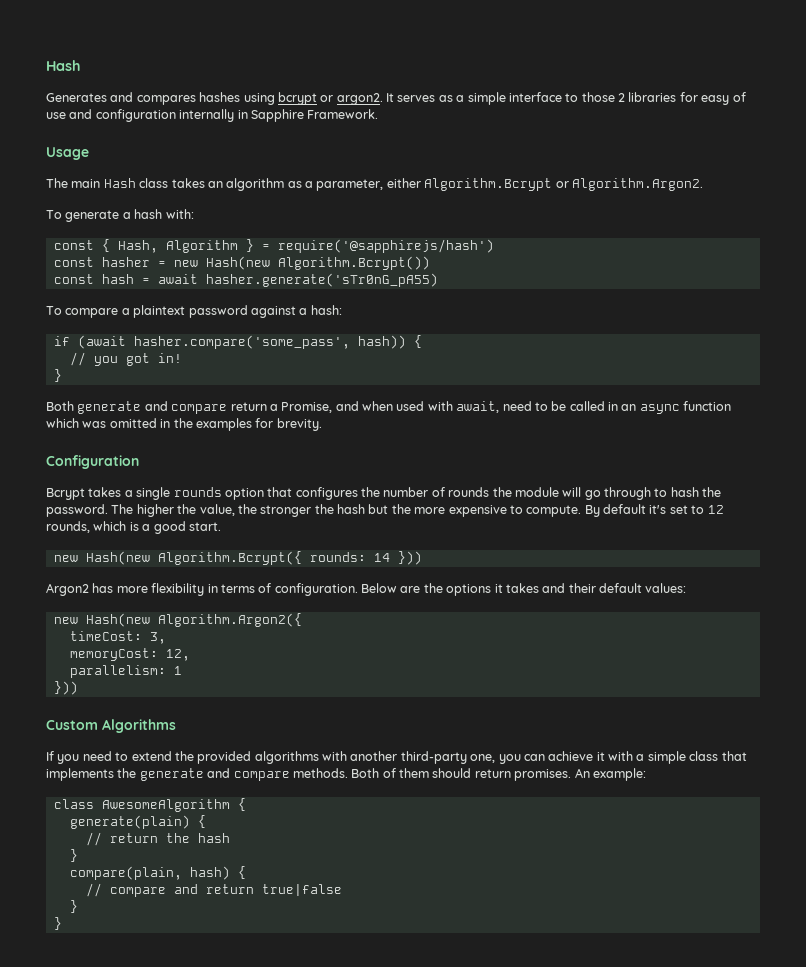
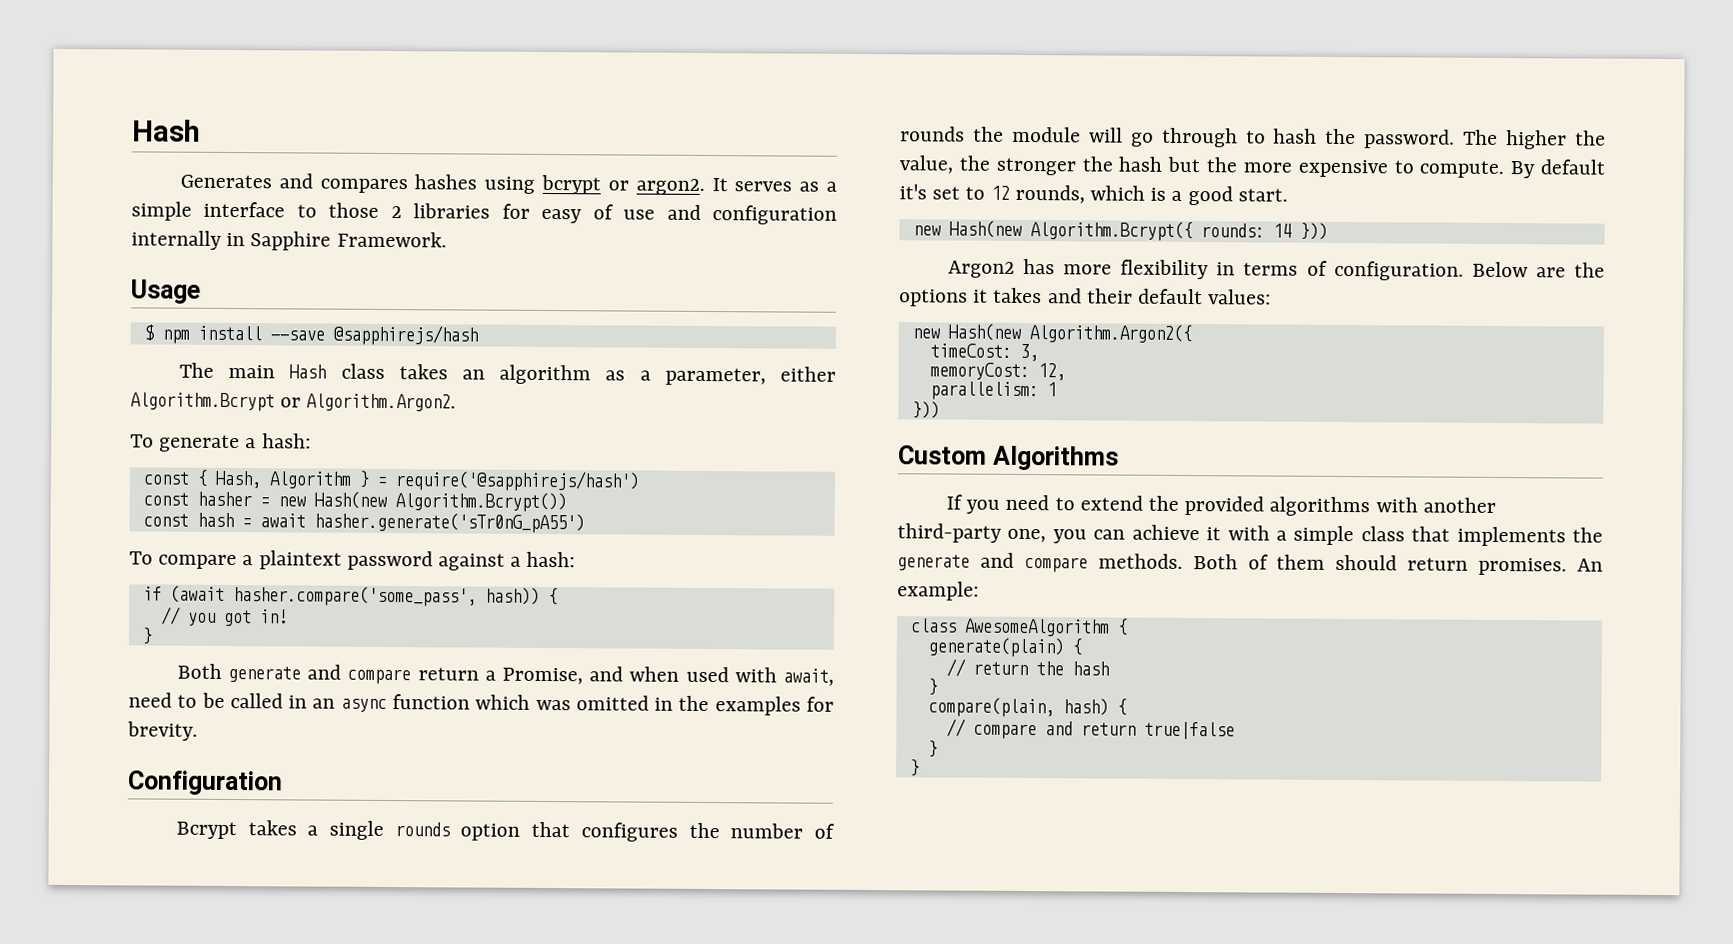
+ $ npm install --save @sapphirejs/hash
- To generate a hash with:
+ To generate a hash:
- const hash = await hasher.generate('sTr0nG_pA55)
+ const hash = await hasher.generate('sTr0nG_pA55')

